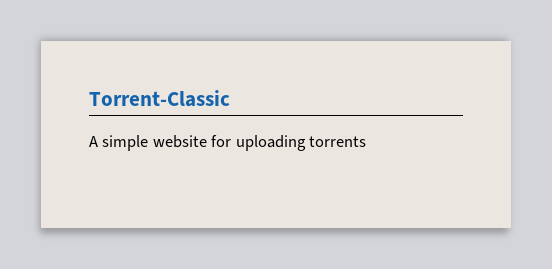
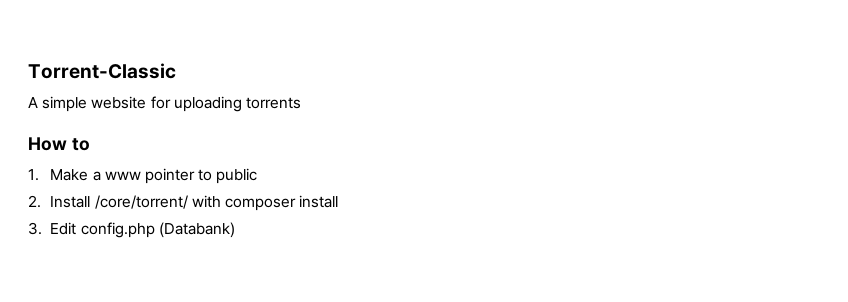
+ How to
+ 1. Make a www pointer to public
+ 2. Install /core/torrent/ with composer install
+ 3. Edit config.php (Databank)

